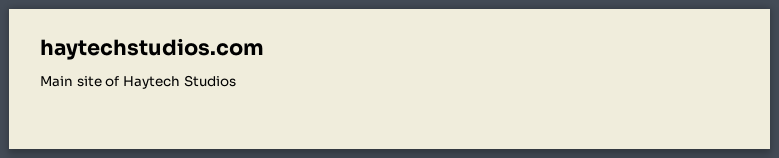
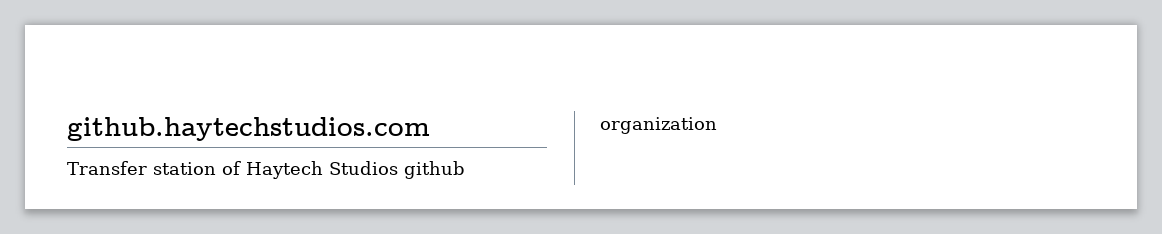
- haytechstudios.com
- Main site of Haytech Studios
+ github.haytechstudios.com
+ Transfer station of Haytech Studios github organization

